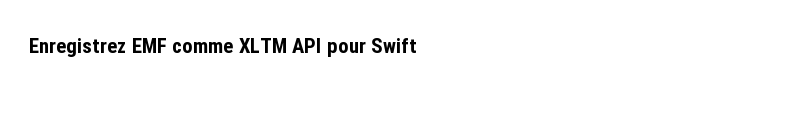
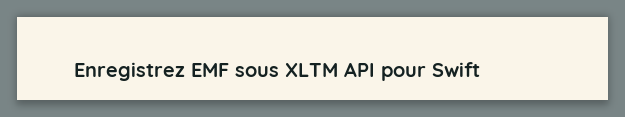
- Enregistrez EMF comme XLTM API pour Swift
+ Enregistrez EMF sous XLTM API pour Swift

